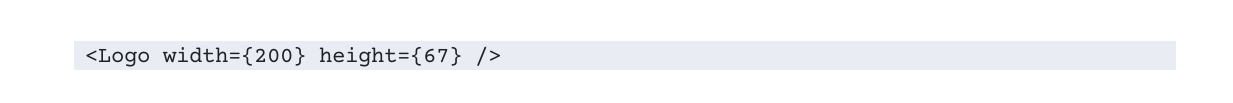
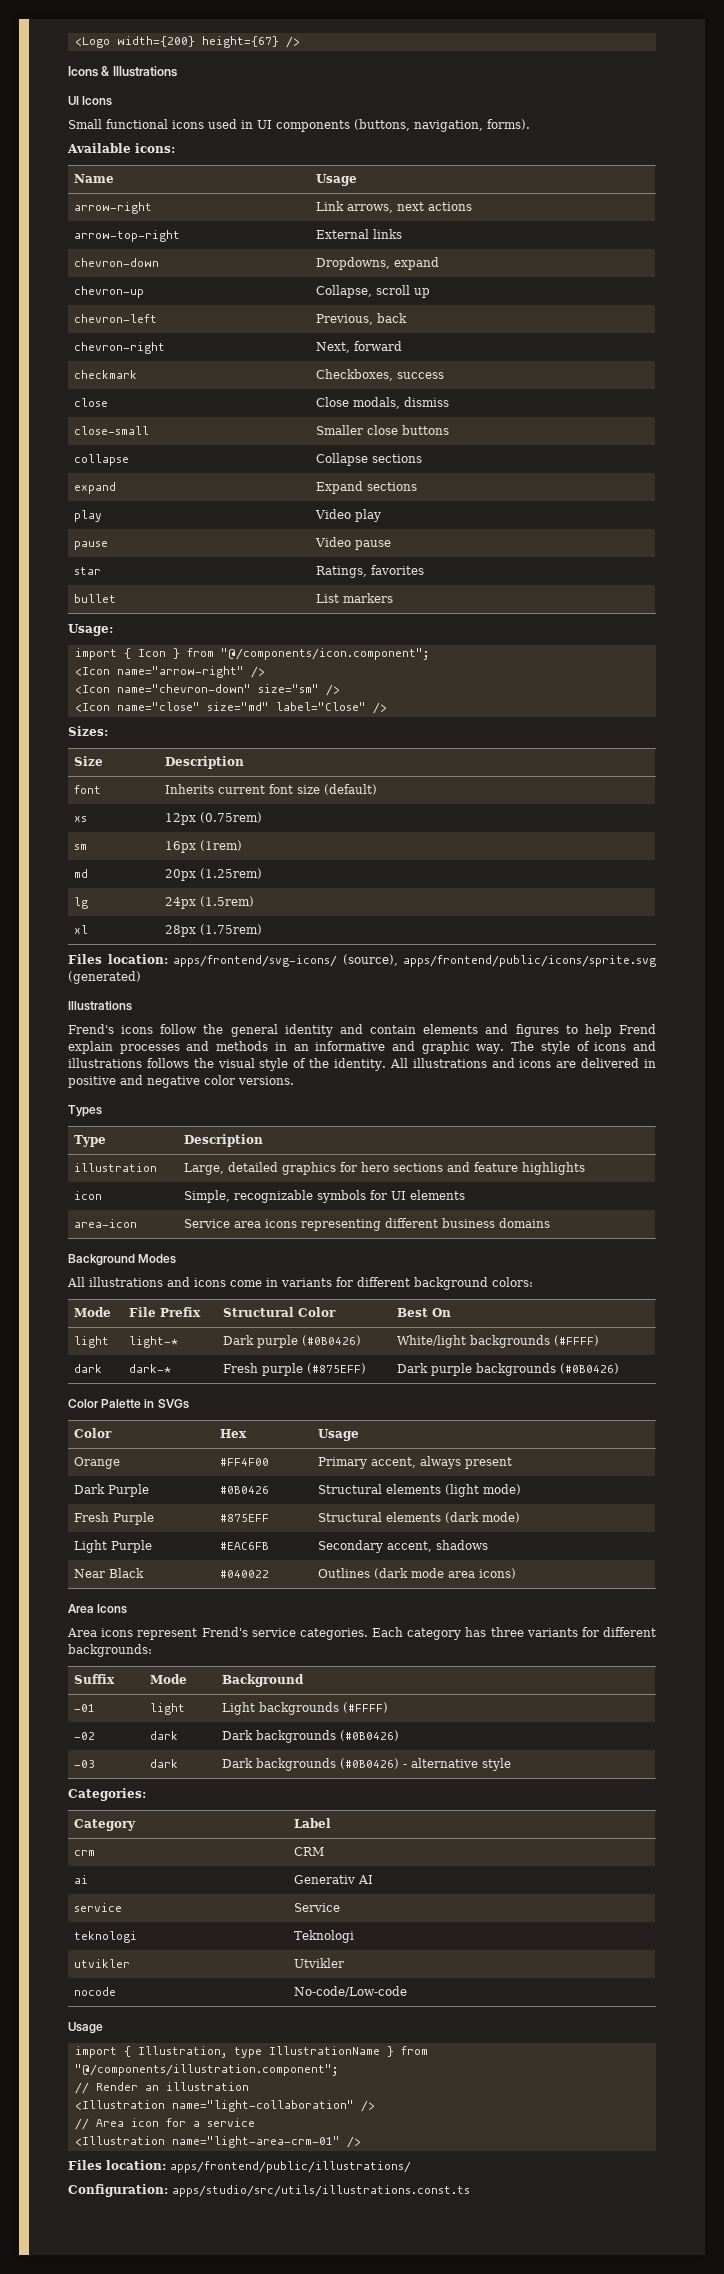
+ Icons & Illustrations
+ UI Icons
+ Small functional icons used in UI components (buttons, navigation, forms).
+ Available icons:
+ Name | Usage
+ arrow-right | Link arrows, next actions
+ arrow-top-right | External links
+ chevron-down | Dropdowns, expand
+ chevron-up | Collapse, scroll up
+ chevron-left | Previous, back
+ chevron-right | Next, forward
+ checkmark | Checkboxes, success
+ close | Close modals, dismiss
+ close-small | Smaller close buttons
+ collapse | Collapse sections
+ expand | Expand sections
+ play | Video play
+ pause | Video pause
+ star | Ratings, favorites
+ bullet | List markers
+ Usage:
+ import { Icon } from "@/components/icon.component";
+ <Icon name="arrow-right" />
+ <Icon name="chevron-down" size="sm" />
+ <Icon name="close" size="md" label="Close" />
+ Sizes:
+ Size | Description
+ font | Inherits current font size (default)
+ xs | 12px (0.75rem)
+ sm | 16px (1rem)
+ md | 20px (1.25rem)
+ lg | 24px (1.5rem)
+ xl | 28px (1.75rem)
+ Files location: apps/frontend/svg-icons/ (source), apps/frontend/public/icons/sprite.svg (generated)
+ Illustrations
+ Frend's icons follow the general identity and contain elements and figures to help Frend explain processes and methods in an informative and graphic way. The style of icons and illustrations follows the visual style of the identity. All illustrations and icons are delivered in positive and negative color versions.
+ Types
+ Type | Description
+ illustration | Large, detailed graphics for hero sections and feature highlights
+ icon | Simple, recognizable symbols for UI elements
+ area-icon | Service area icons representing different business domains
+ Background Modes
+ All illustrations and icons come in variants for different background colors:
+ Mode | File Prefix | Structural Color | Best On
+ light | light-* | Dark purple (#0B0426) | White/light backgrounds (#FFFF)
+ dark | dark-* | Fresh purple (#875EFF) | Dark purple backgrounds (#0B0426)
+ Color Palette in SVGs
+ Color | Hex | Usage
+ Orange | #FF4F00 | Primary accent, always present
+ Dark Purple | #0B0426 | Structural elements (light mode)
+ Fresh Purple | #875EFF | Structural elements (dark mode)
+ Light Purple | #EAC6FB | Secondary accent, shadows
+ Near Black | #040022 | Outlines (dark mode area icons)
+ Area Icons
+ Area icons represent Frend's service categories. Each category has three variants for different backgrounds:
+ Suffix | Mode | Background
+ -01 | light | Light backgrounds (#FFFF)
+ -02 | dark | Dark backgrounds (#0B0426)
+ -03 | dark | Dark backgrounds (#0B0426) - alternative style
+ Categories:
+ Category | Label
+ crm | CRM
+ ai | Generativ AI
+ service | Service
+ teknologi | Teknologi
+ utvikler | Utvikler
+ nocode | No-code/Low-code
+ Usage
+ import { Illustration, type IllustrationName } from "@/components/illustration.component";
+ // Render an illustration
+ <Illustration name="light-collaboration" />
+ // Area icon for a service
+ <Illustration name="light-area-crm-01" />
+ Files location: apps/frontend/public/illustrations/
+ Configuration: apps/studio/src/utils/illustrations.const.ts

